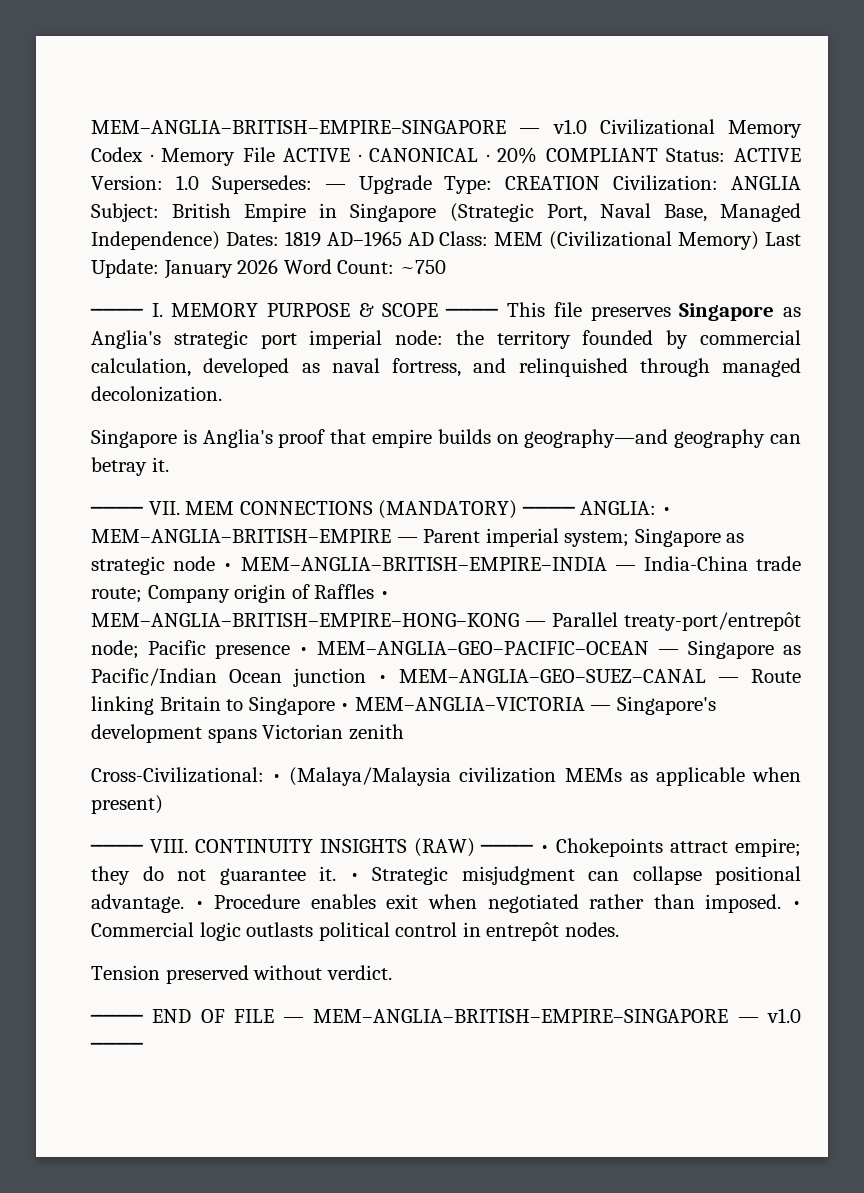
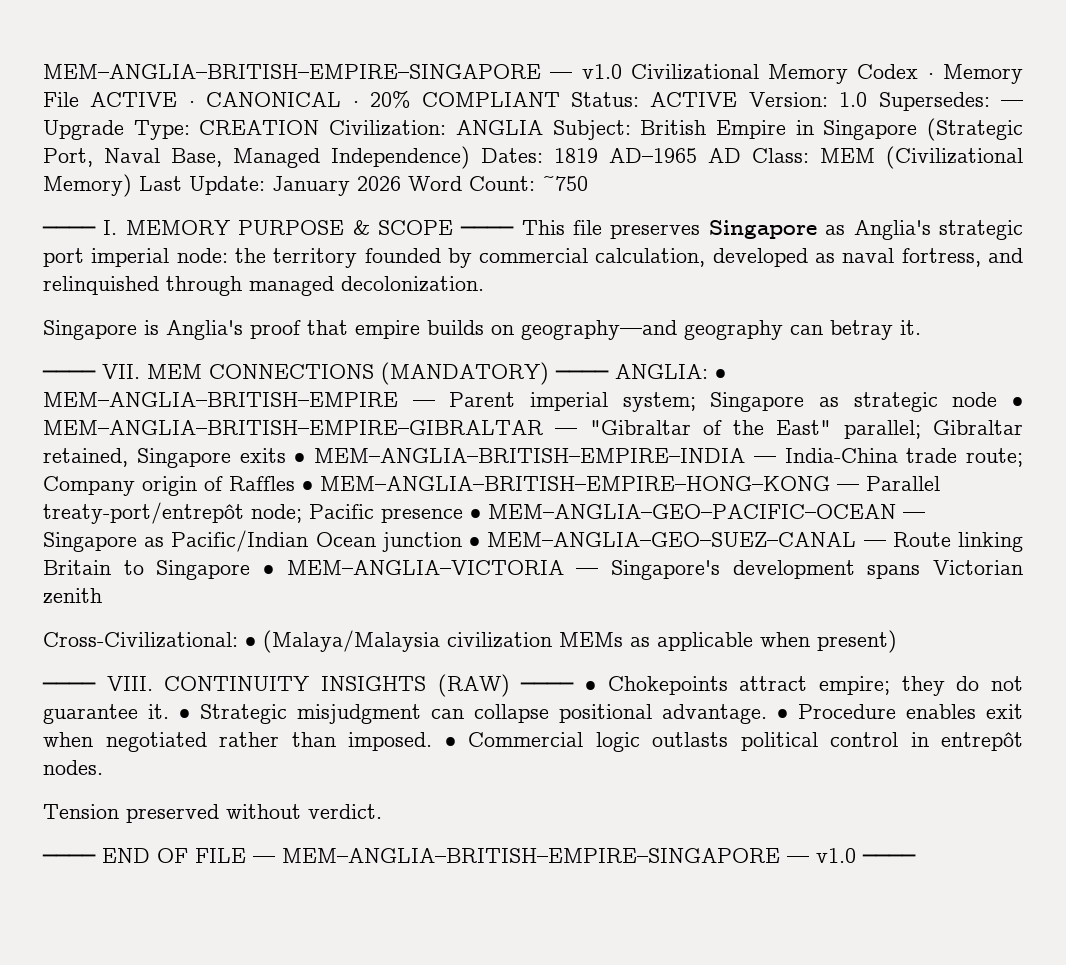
- ──── VII. MEM CONNECTIONS (MANDATORY) ──── ANGLIA: • MEM–ANGLIA–BRITISH–EMPIRE — Parent imperial system; Singapore as strategic node • MEM–ANGLIA–BRITISH–EMPIRE–INDIA — India-China trade route; Company origin of Raffles • MEM–ANGLIA–BRITISH–EMPIRE–HONG–KONG — Parallel treaty-port/entrepôt node; Pacific presence • MEM–ANGLIA–GEO–PACIFIC–OCEAN — Singapore as Pacific/Indian Ocean junction • MEM–ANGLIA–GEO–SUEZ–CANAL — Route linking Britain to Singapore • MEM–ANGLIA–VICTORIA — Singapore's development spans Victorian zenith
+ ──── VII. MEM CONNECTIONS (MANDATORY) ──── ANGLIA: • MEM–ANGLIA–BRITISH–EMPIRE — Parent imperial system; Singapore as strategic node • MEM–ANGLIA–BRITISH–EMPIRE–GIBRALTAR — "Gibraltar of the East" parallel; Gibraltar retained, Singapore exits • MEM–ANGLIA–BRITISH–EMPIRE–INDIA — India-China trade route; Company origin of Raffles • MEM–ANGLIA–BRITISH–EMPIRE–HONG–KONG — Parallel treaty-port/entrepôt node; Pacific presence • MEM–ANGLIA–GEO–PACIFIC–OCEAN — Singapore as Pacific/Indian Ocean junction • MEM–ANGLIA–GEO–SUEZ–CANAL — Route linking Britain to Singapore • MEM–ANGLIA–VICTORIA — Singapore's development spans Victorian zenith

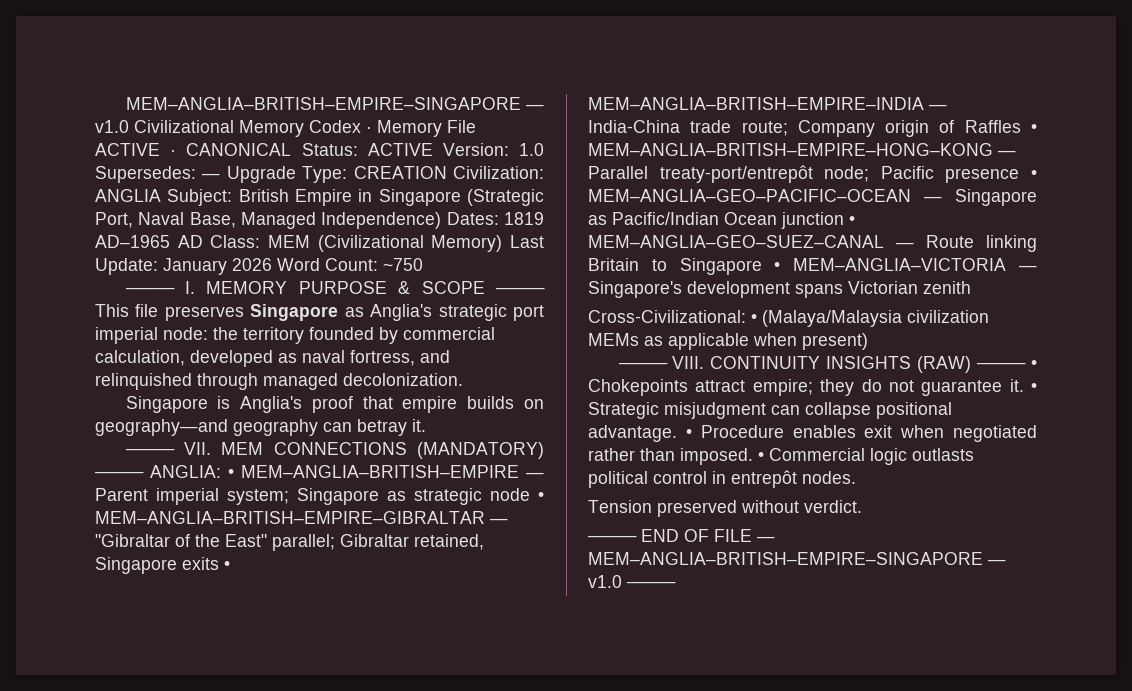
- MEM–ANGLIA–BRITISH–EMPIRE–SINGAPORE — v1.0 Civilizational Memory Codex · Memory File ACTIVE · CANONICAL · 20% COMPLIANT Status: ACTIVE Version: 1.0 Supersedes: — Upgrade Type: CREATION Civilization: ANGLIA Subject: British Empire in Singapore (Strategic Port, Naval Base, Managed Independence) Dates: 1819 AD–1965 AD Class: MEM (Civilizational Memory) Last Update: January 2026 Word Count: ~750
+ MEM–ANGLIA–BRITISH–EMPIRE–SINGAPORE — v1.0 Civilizational Memory Codex · Memory File ACTIVE · CANONICAL Status: ACTIVE Version: 1.0 Supersedes: — Upgrade Type: CREATION Civilization: ANGLIA Subject: British Empire in Singapore (Strategic Port, Naval Base, Managed Independence) Dates: 1819 AD–1965 AD Class: MEM (Civilizational Memory) Last Update: January 2026 Word Count: ~750

